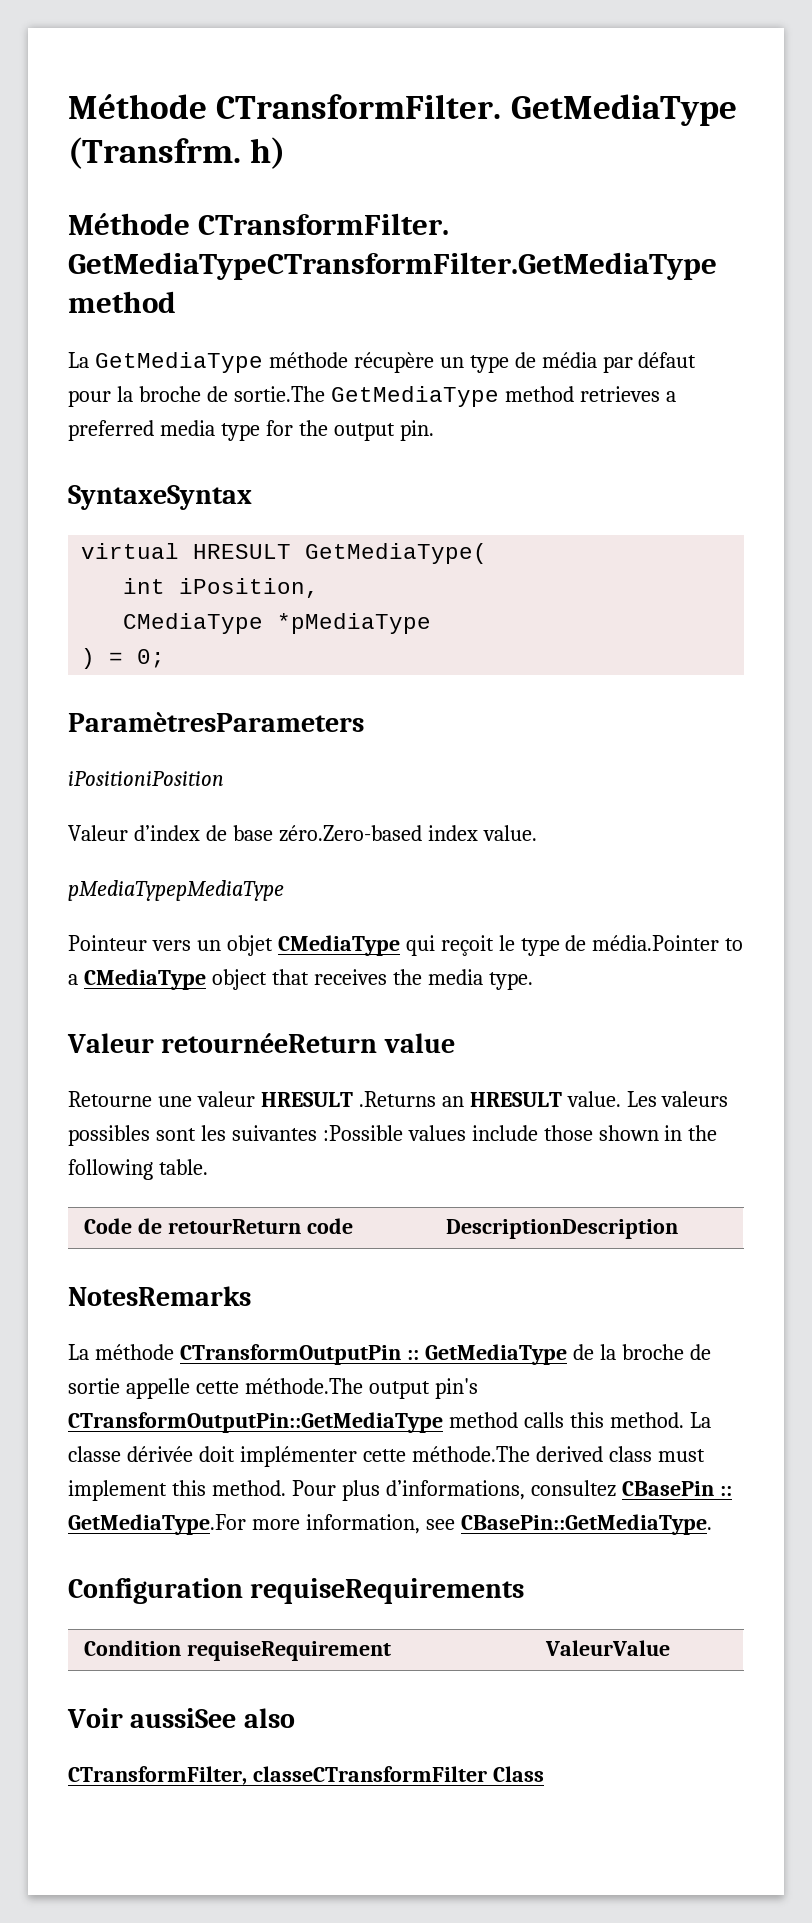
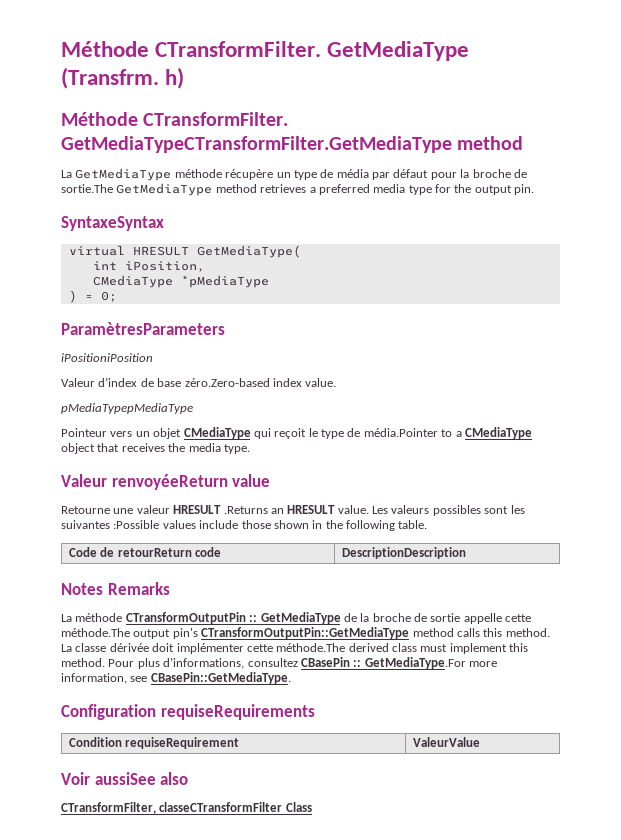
- Valeur retournéeReturn value
+ Valeur renvoyéeReturn value
- NotesRemarks
+ Notes Remarks

